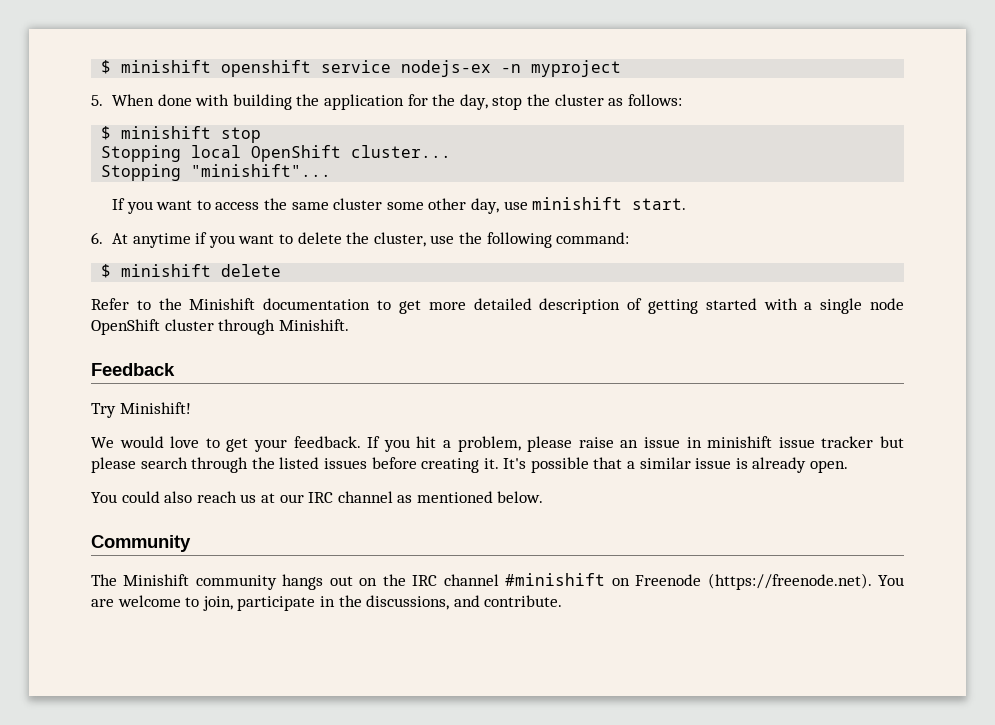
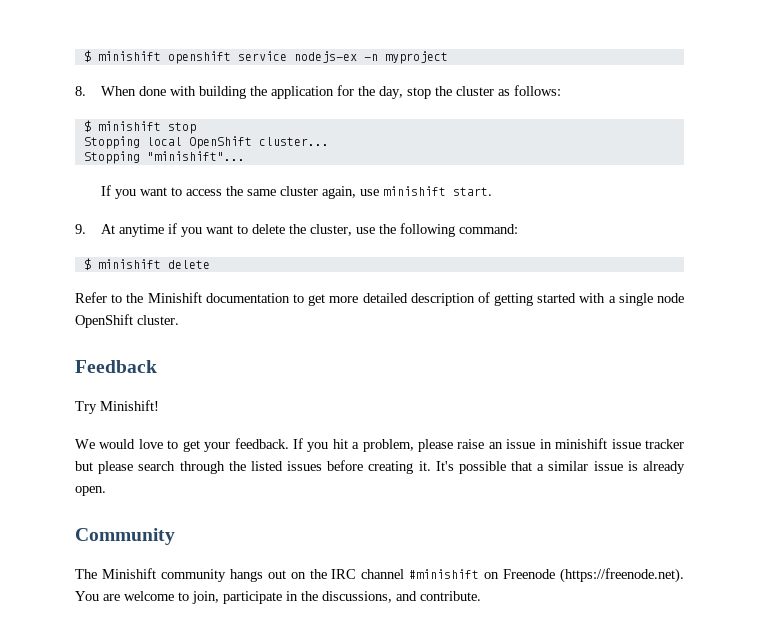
- 5. When done with building the application for the day, stop the cluster as follows:
+ 8. When done with building the application for the day, stop the cluster as follows:
- If you want to access the same cluster some other day, use minishift start.
+ If you want to access the same cluster again, use minishift start.
- 6. At anytime if you want to delete the cluster, use the following command:
+ 9. At anytime if you want to delete the cluster, use the following command:
- Refer to the Minishift documentation to get more detailed description of getting started with a single node OpenShift cluster through Minishift.
+ Refer to the Minishift documentation to get more detailed description of getting started with a single node OpenShift cluster.
- You could also reach us at our IRC channel as mentioned below.

